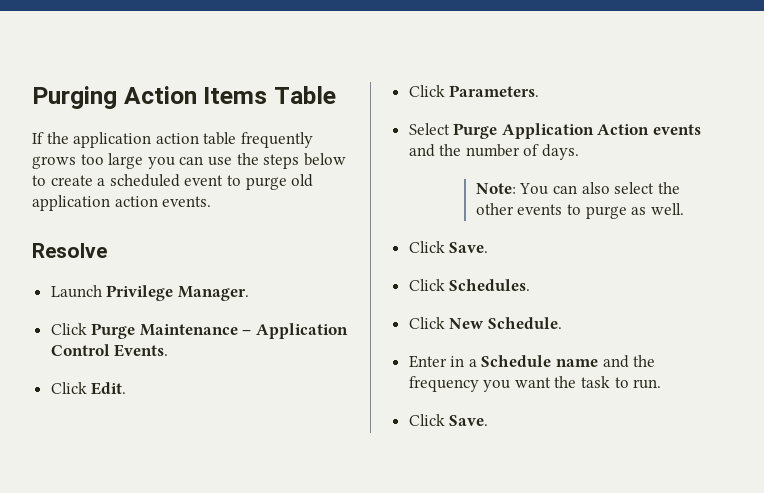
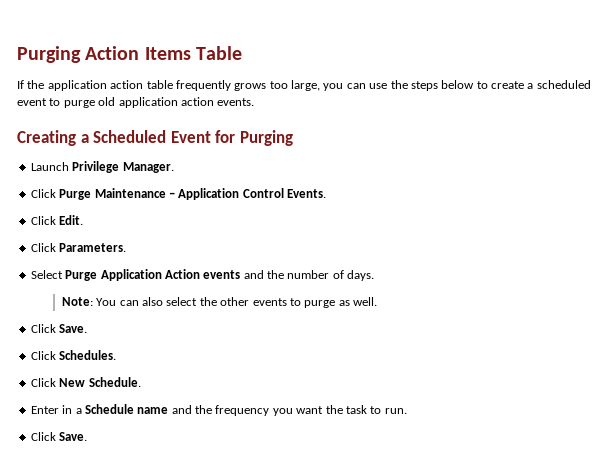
- If the application action table frequently grows too large you can use the steps below to create a scheduled event to purge old application action events.
+ If the application action table frequently grows too large, you can use the steps below to create a scheduled event to purge old application action events.
- Resolve
+ Creating a Scheduled Event for Purging

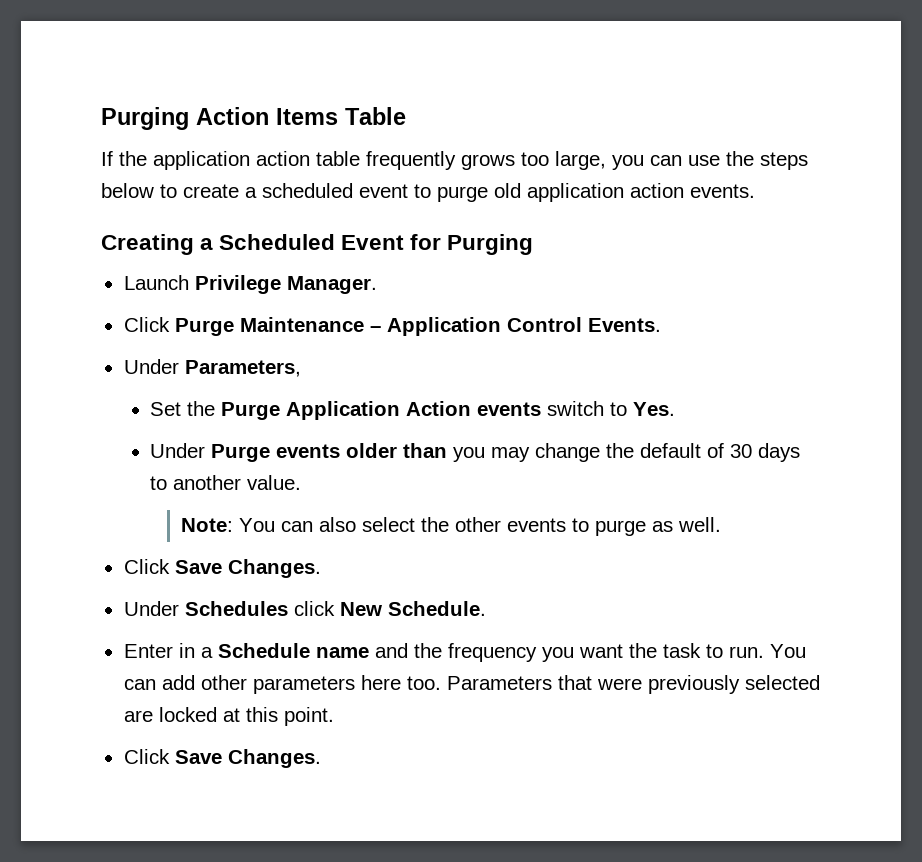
- Click Edit.
- Click Parameters.
- Select Purge Application Action events and the number of days.
+ Under Parameters,
+ Set the Purge Application Action events switch to Yes.
+ Under Purge events older than you may change the default of 30 days to another value.
  Note: You can also select the other events to purge as well.
- Click Save.
- Click Schedules.
- Click New Schedule.
+ Click Save Changes.
+ Under Schedules click New Schedule.
- Enter in a Schedule name and the frequency you want the task to run.
- Click Save.
+ Enter in a Schedule name and the frequency you want the task to run. You can add other parameters here too. Parameters that were previously selected are locked at this point.
+ Click Save Changes.

